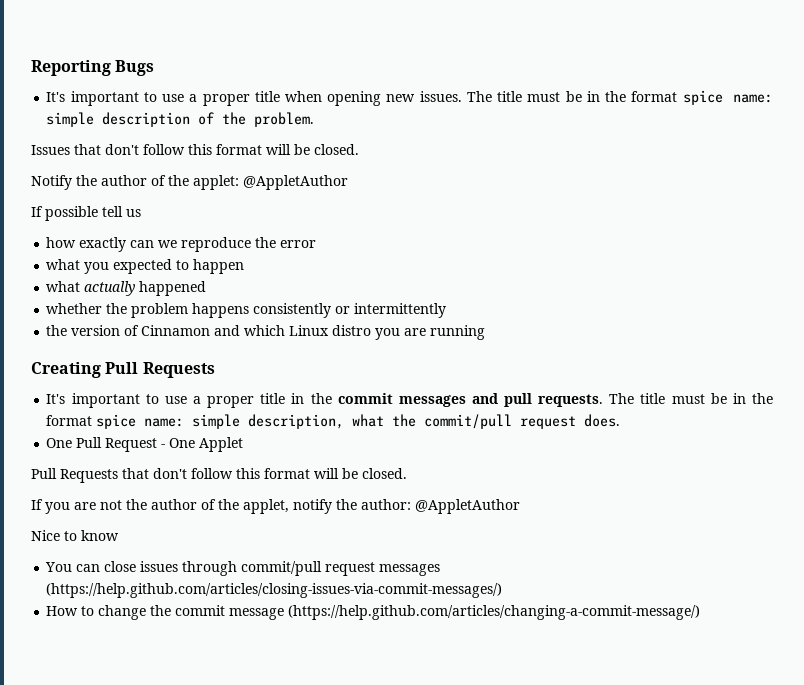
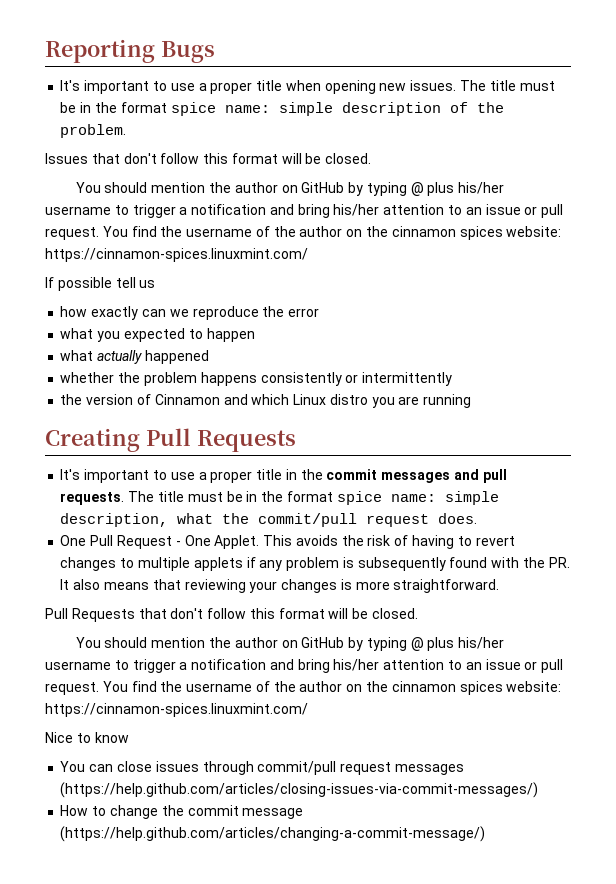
  Issues that don't follow this format will be closed.
- Notify the author of the applet: @AppletAuthor
+ You should mention the author on GitHub by typing @ plus his/her username to trigger a notification and bring his/her attention to an issue or pull request. You find the username of the author on the cinnamon spices website: https://cinnamon-spices.linuxmint.com/
- One Pull Request - One Applet
+ One Pull Request - One Applet. This avoids the risk of having to revert changes to multiple applets if any problem is subsequently found with the PR. It also means that reviewing your changes is more straightforward.
  Pull Requests that don't follow this format will be closed.
- If you are not the author of the applet, notify the author: @AppletAuthor
+ You should mention the author on GitHub by typing @ plus his/her username to trigger a notification and bring his/her attention to an issue or pull request. You find the username of the author on the cinnamon spices website: https://cinnamon-spices.linuxmint.com/

